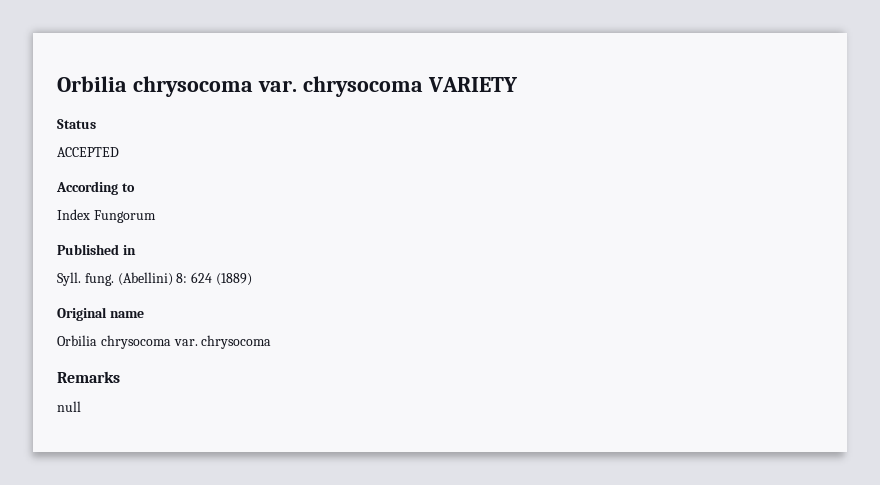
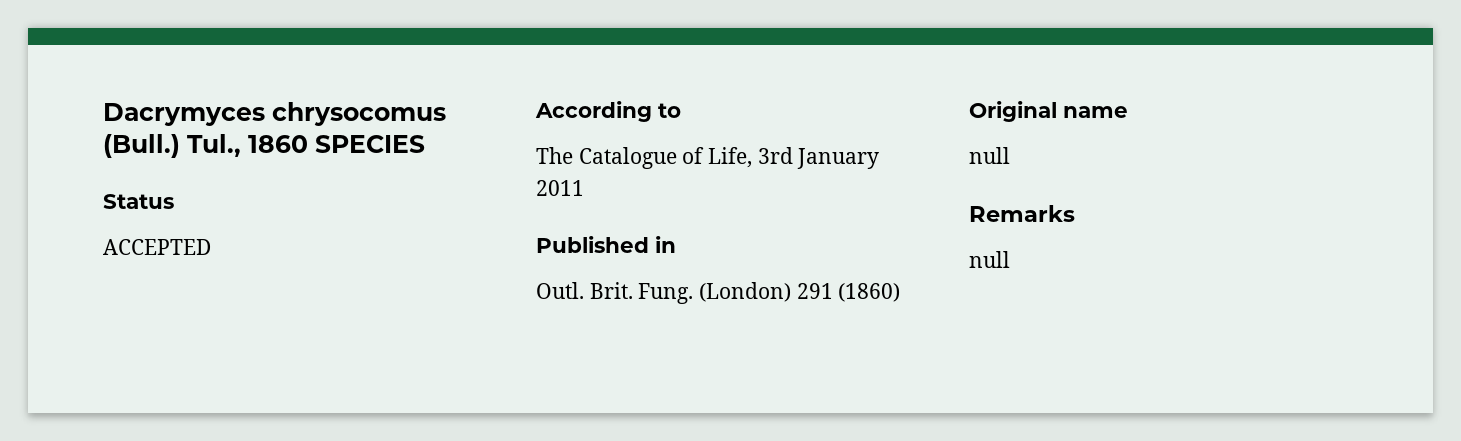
- Orbilia chrysocoma var. chrysocoma VARIETY
+ Dacrymyces chrysocomus (Bull.) Tul., 1860 SPECIES
  Status
  ACCEPTED
  According to
- Index Fungorum
+ The Catalogue of Life, 3rd January 2011
  Published in
- Syll. fung. (Abellini) 8: 624 (1889)
+ Outl. Brit. Fung. (London) 291 (1860)
  Original name
- Orbilia chrysocoma var. chrysocoma
+ null

